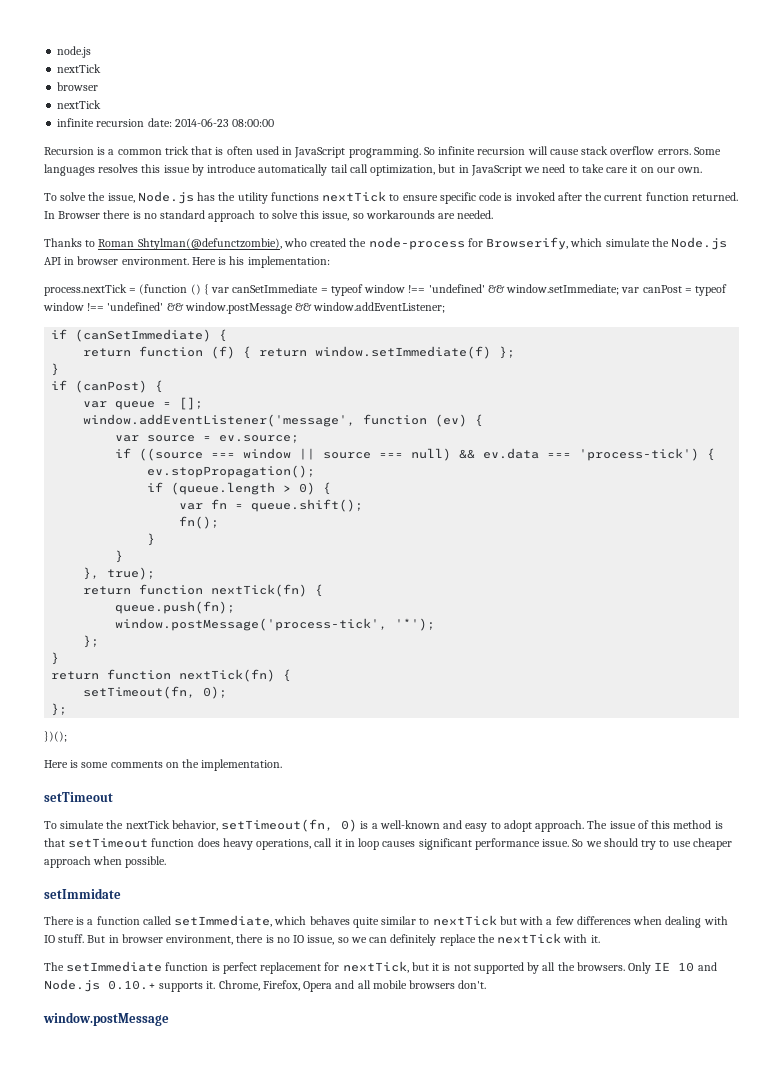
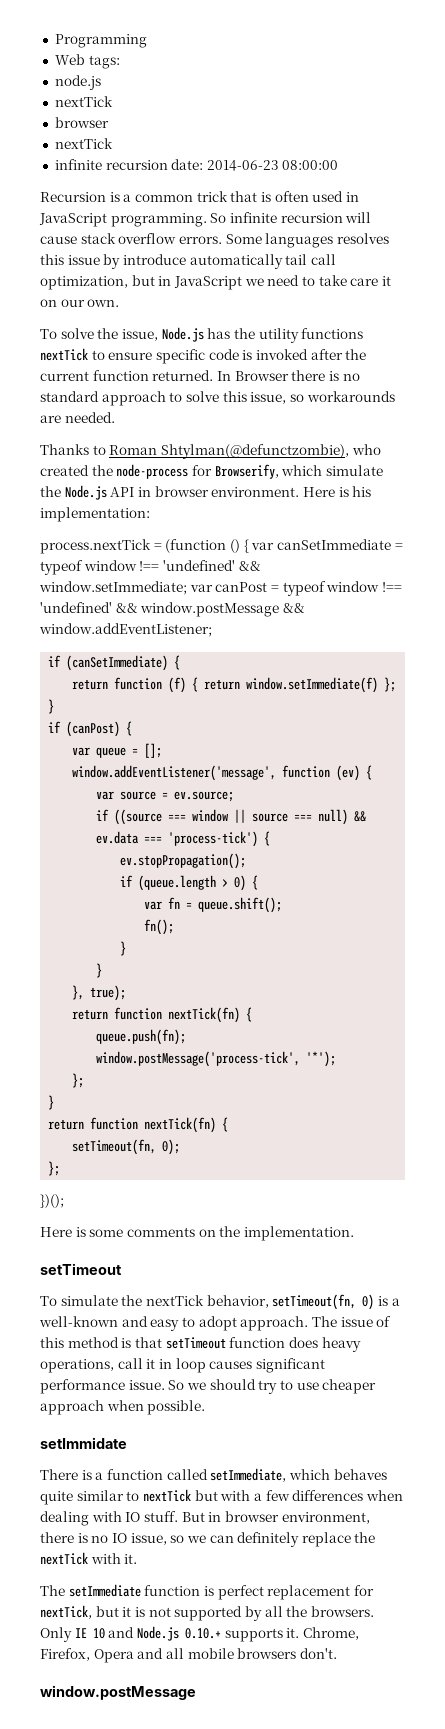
+ Programming
+ Web tags:

